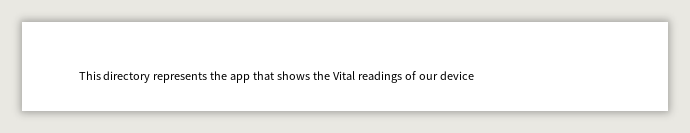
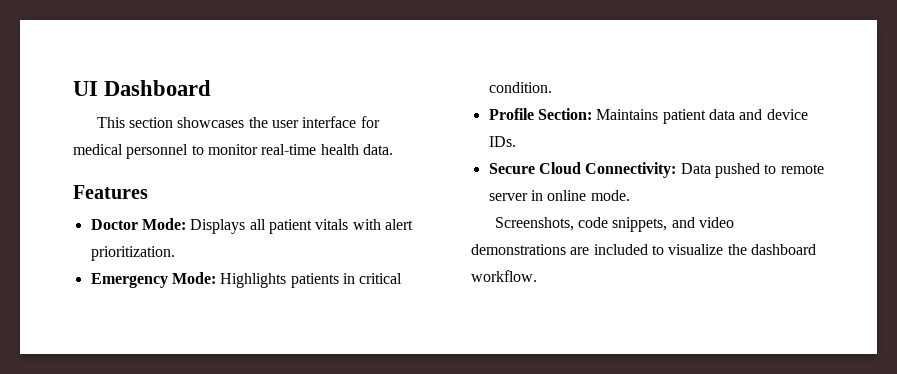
- This directory represents the app that shows the Vital readings of our device
+ UI Dashboard
+ This section showcases the user interface for medical personnel to monitor real-time health data.
+ Features
+ Doctor Mode: Displays all patient vitals with alert prioritization.
+ Emergency Mode: Highlights patients in critical condition.
+ Profile Section: Maintains patient data and device IDs.
+ Secure Cloud Connectivity: Data pushed to remote server in online mode.
+ Screenshots, code snippets, and video demonstrations are included to visualize the dashboard workflow.

